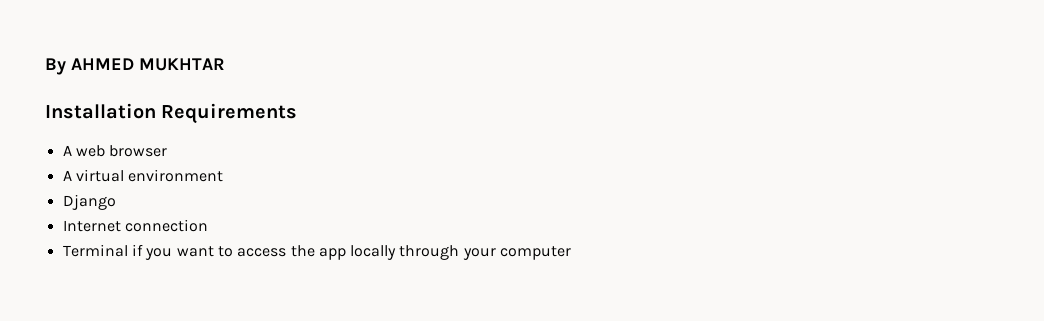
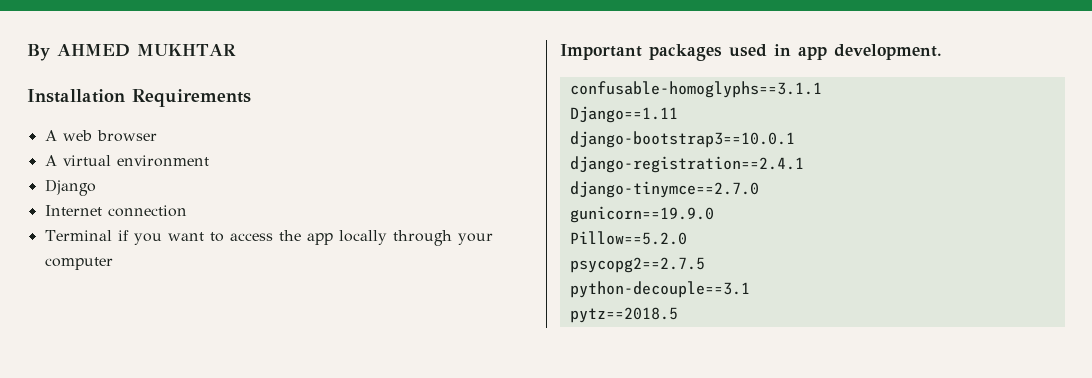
+ Important packages used in app development.
+ confusable-homoglyphs==3.1.1
+ Django==1.11
+ django-bootstrap3==10.0.1
+ django-registration==2.4.1
+ django-tinymce==2.7.0
+ gunicorn==19.9.0
+ Pillow==5.2.0
+ psycopg2==2.7.5
+ python-decouple==3.1
+ pytz==2018.5

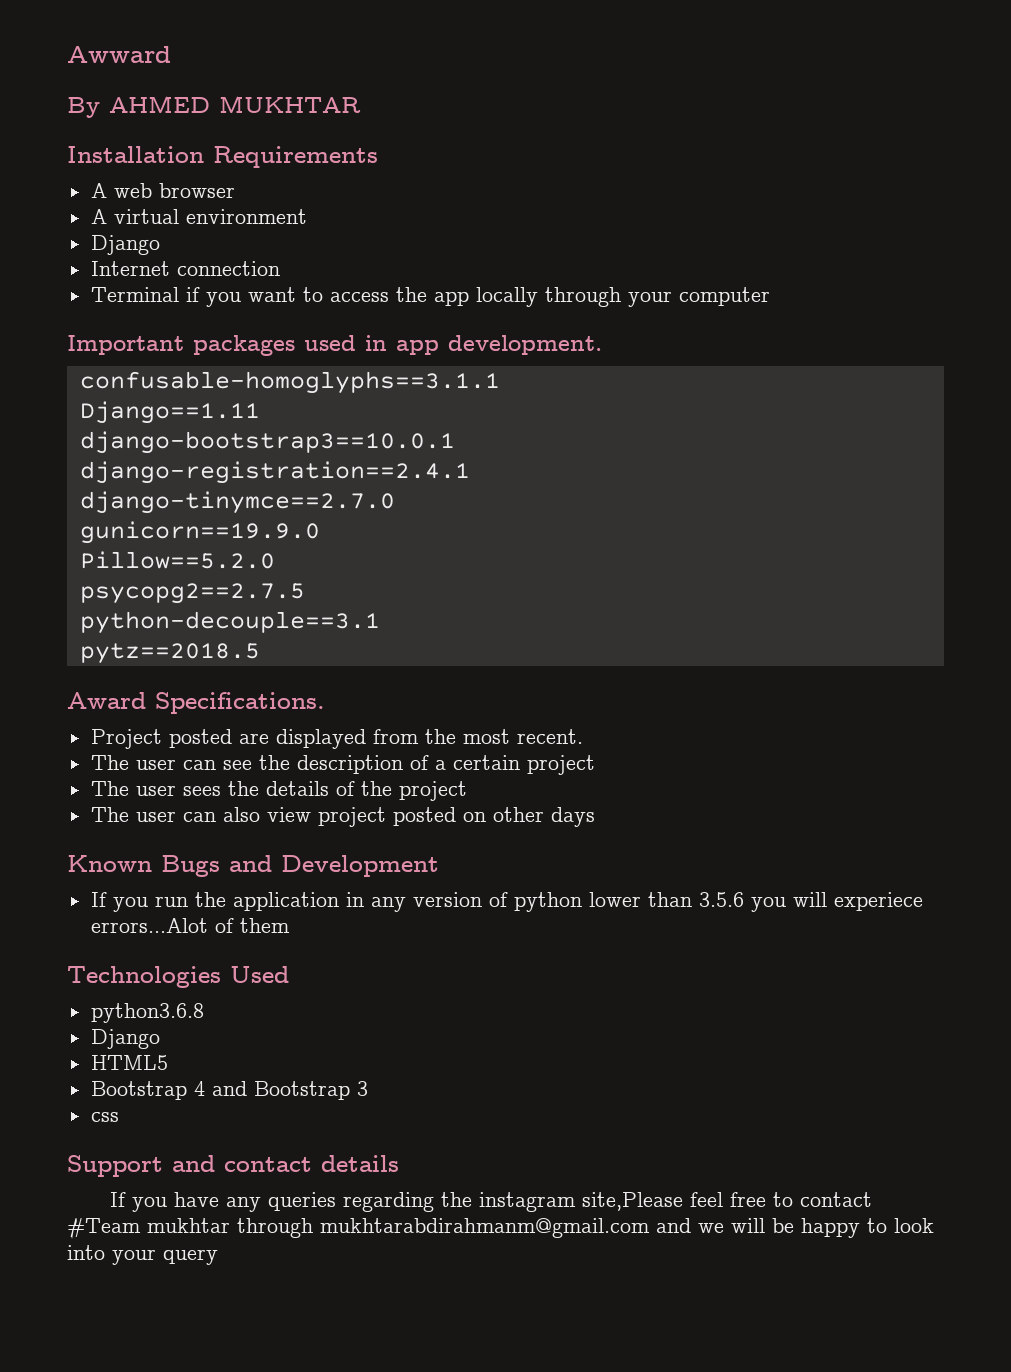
+ Awward
+ Award Specifications.
+ Project posted are displayed from the most recent.
+ The user can see the description of a certain project
+ The user sees the details of the project
+ The user can also view project posted on other days
+ Known Bugs and Development
+ If you run the application in any version of python lower than 3.5.6 you will experiece errors...Alot of them
+ Technologies Used
+ python3.6.8
+ Django
+ HTML5
+ Bootstrap 4 and Bootstrap 3
+ css
+ Support and contact details
+ If you have any queries regarding the instagram site,Please feel free to contact #Team mukhtar through mukhtarabdirahmanm@gmail.com and we will be happy to look into your query

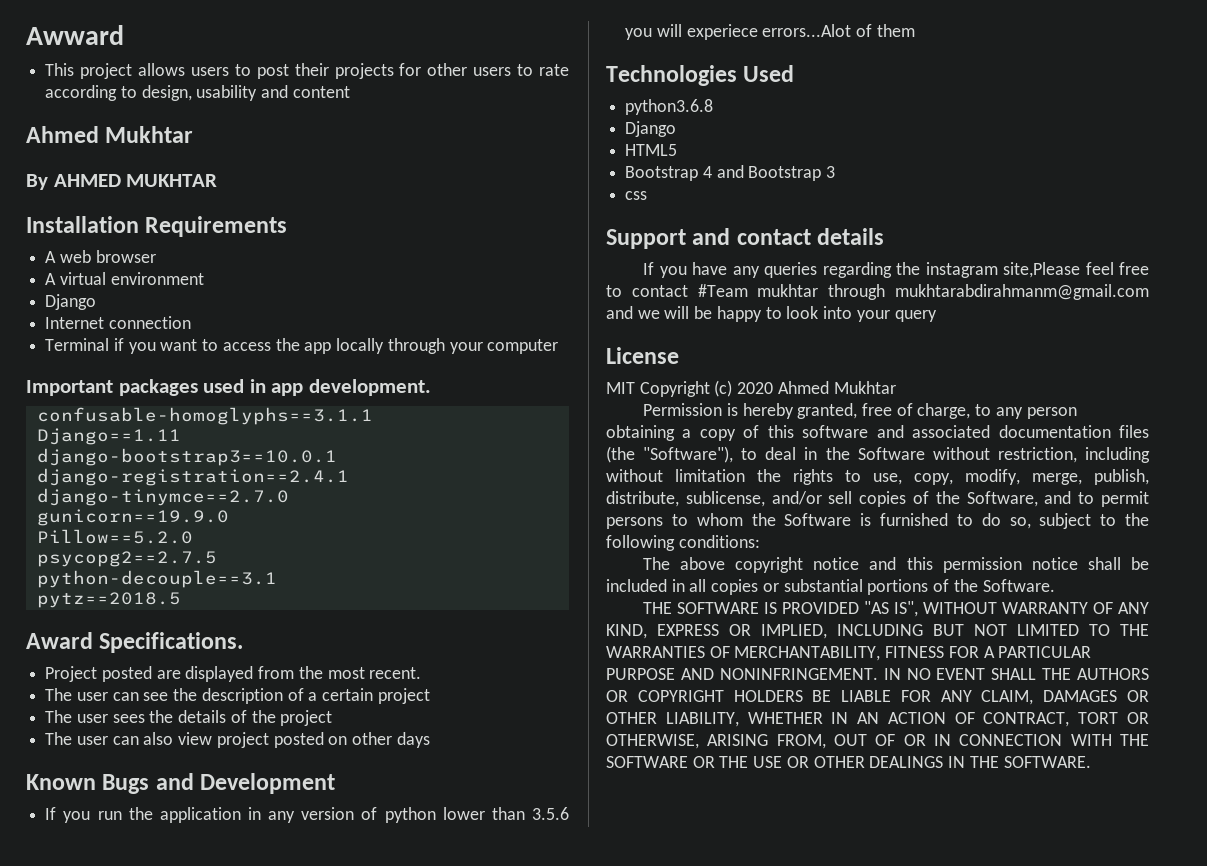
+ This project allows users to post their projects for other users to rate according to design, usability and content
+ Ahmed Mukhtar
+ License
+ MIT Copyright (c) 2020 Ahmed Mukhtar
+ Permission is hereby granted, free of charge, to any person obtaining a copy of this software and associated documentation files (the "Software"), to deal in the Software without restriction, including without limitation the rights to use, copy, modify, merge, publish, distribute, sublicense, and/or sell copies of the Software, and to permit persons to whom the Software is furnished to do so, subject to the following conditions:
+ The above copyright notice and this permission notice shall be included in all copies or substantial portions of the Software.
+ THE SOFTWARE IS PROVIDED "AS IS", WITHOUT WARRANTY OF ANY KIND, EXPRESS OR IMPLIED, INCLUDING BUT NOT LIMITED TO THE WARRANTIES OF MERCHANTABILITY, FITNESS FOR A PARTICULAR PURPOSE AND NONINFRINGEMENT. IN NO EVENT SHALL THE AUTHORS OR COPYRIGHT HOLDERS BE LIABLE FOR ANY CLAIM, DAMAGES OR OTHER LIABILITY, WHETHER IN AN ACTION OF CONTRACT, TORT OR OTHERWISE, ARISING FROM, OUT OF OR IN CONNECTION WITH THE SOFTWARE OR THE USE OR OTHER DEALINGS IN THE SOFTWARE.

